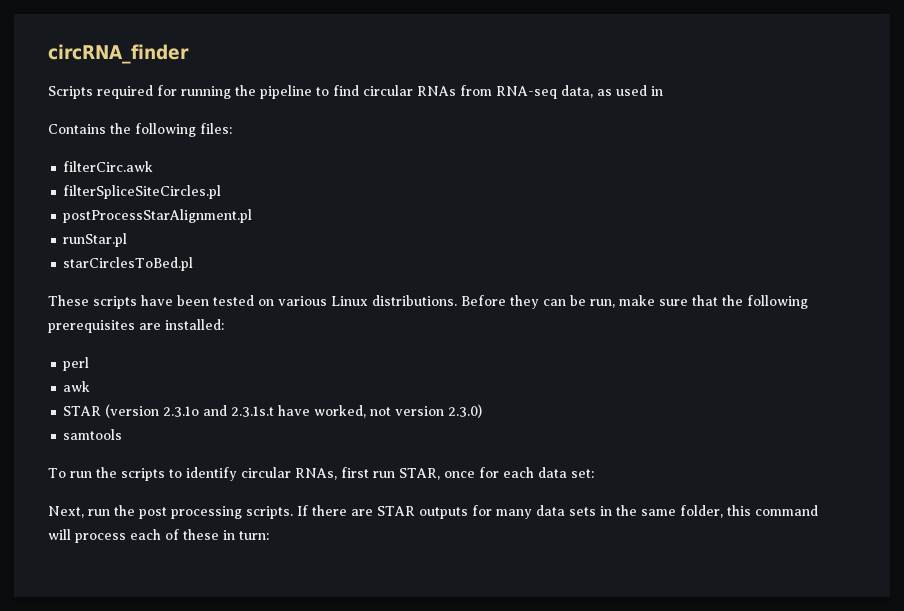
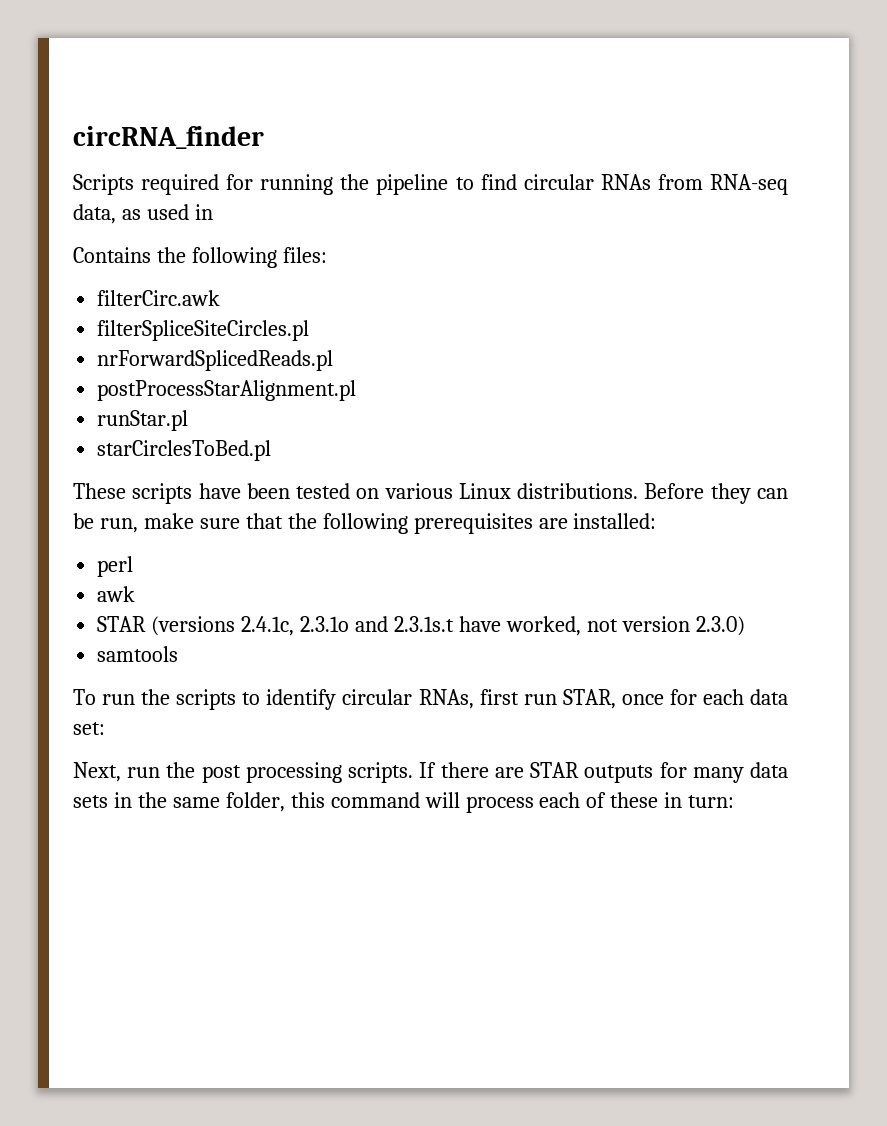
+ nrForwardSplicedReads.pl
- STAR (version 2.3.1o and 2.3.1s.t have worked, not version 2.3.0)
+ STAR (versions 2.4.1c, 2.3.1o and 2.3.1s.t have worked, not version 2.3.0)

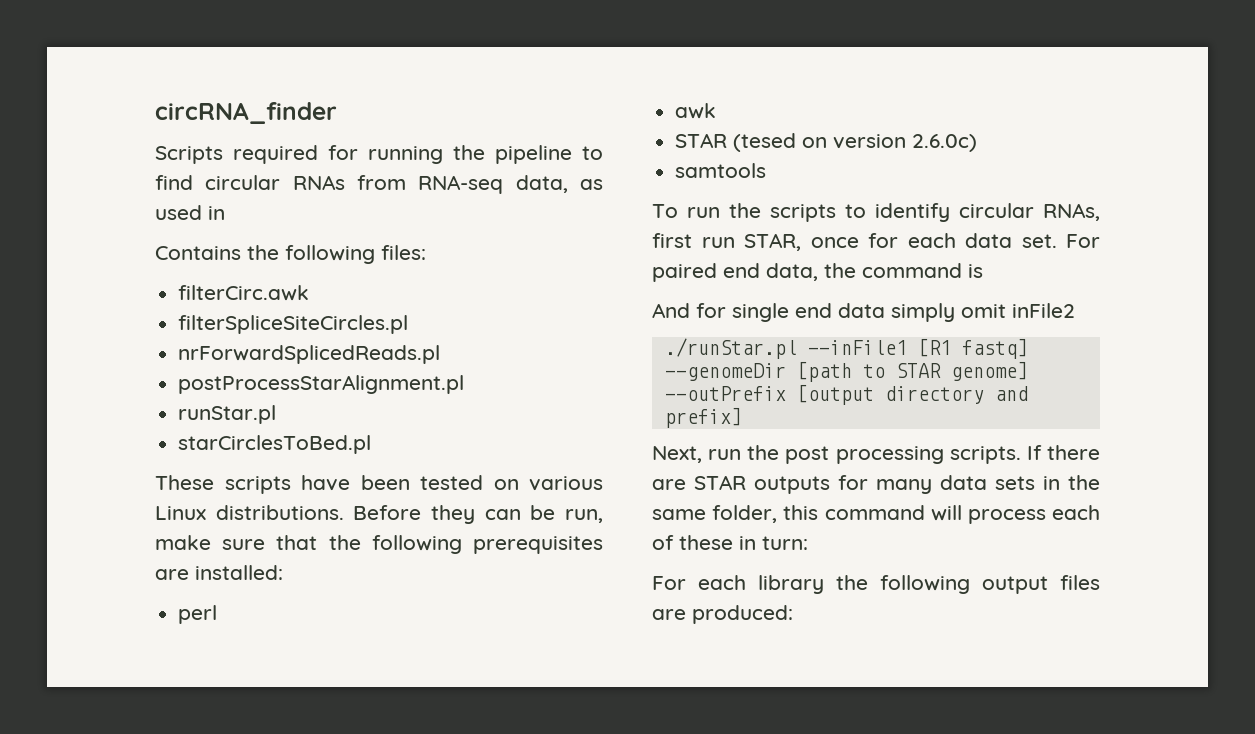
- STAR (versions 2.4.1c, 2.3.1o and 2.3.1s.t have worked, not version 2.3.0)
+ STAR (tesed on version 2.6.0c)
- To run the scripts to identify circular RNAs, first run STAR, once for each data set:
+ To run the scripts to identify circular RNAs, first run STAR, once for each data set. For paired end data, the command is
+ And for single end data simply omit inFile2
+ ./runStar.pl --inFile1 [R1 fastq] --genomeDir [path to STAR genome] --outPrefix [output directory and prefix]
+ For each library the following output files are produced:

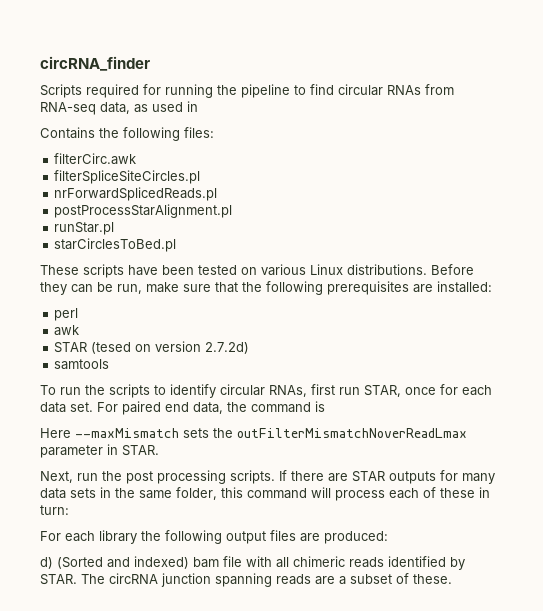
- STAR (tesed on version 2.6.0c)
+ STAR (tesed on version 2.7.2d)
- And for single end data simply omit inFile2
- ./runStar.pl --inFile1 [R1 fastq] --genomeDir [path to STAR genome] --outPrefix [output directory and prefix]
+ Here --maxMismatch sets the outFilterMismatchNoverReadLmax parameter in STAR.
+ d) (Sorted and indexed) bam file with all chimeric reads identified by STAR. The circRNA junction spanning reads are a subset of these.

